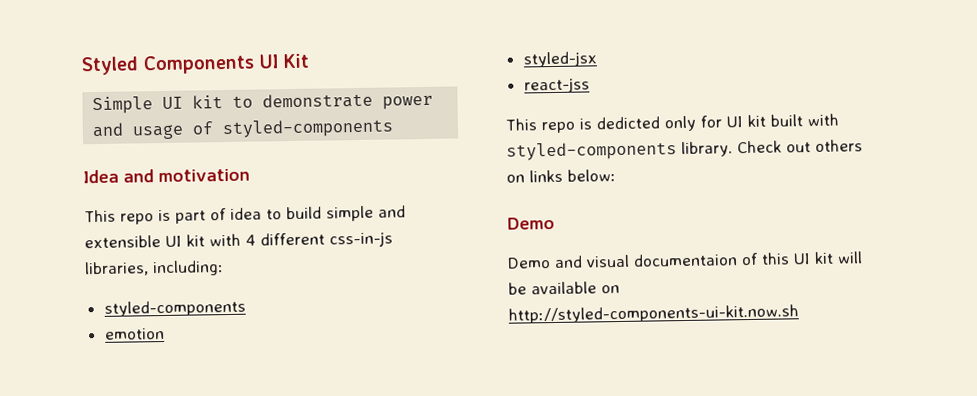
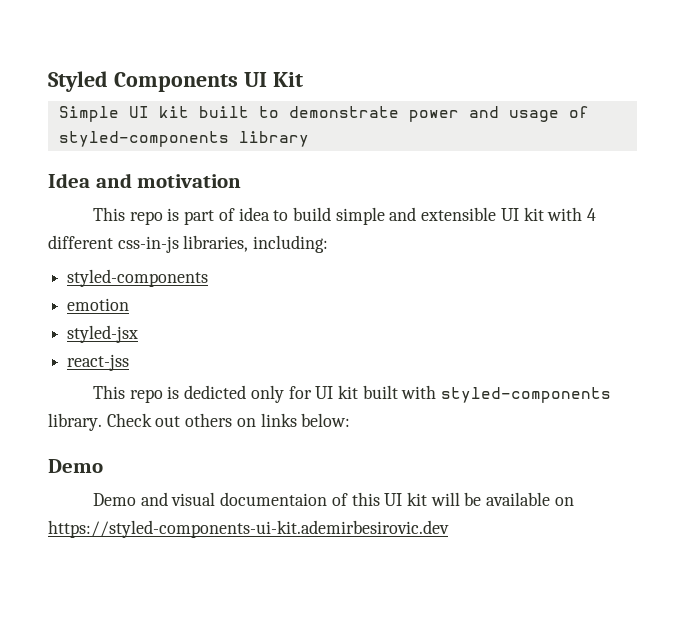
- Simple UI kit to demonstrate power and usage of styled-components
+ Simple UI kit built to demonstrate power and usage of styled-components library
- Demo and visual documentaion of this UI kit will be available on http://styled-components-ui-kit.now.sh
+ Demo and visual documentaion of this UI kit will be available on https://styled-components-ui-kit.ademirbesirovic.dev

